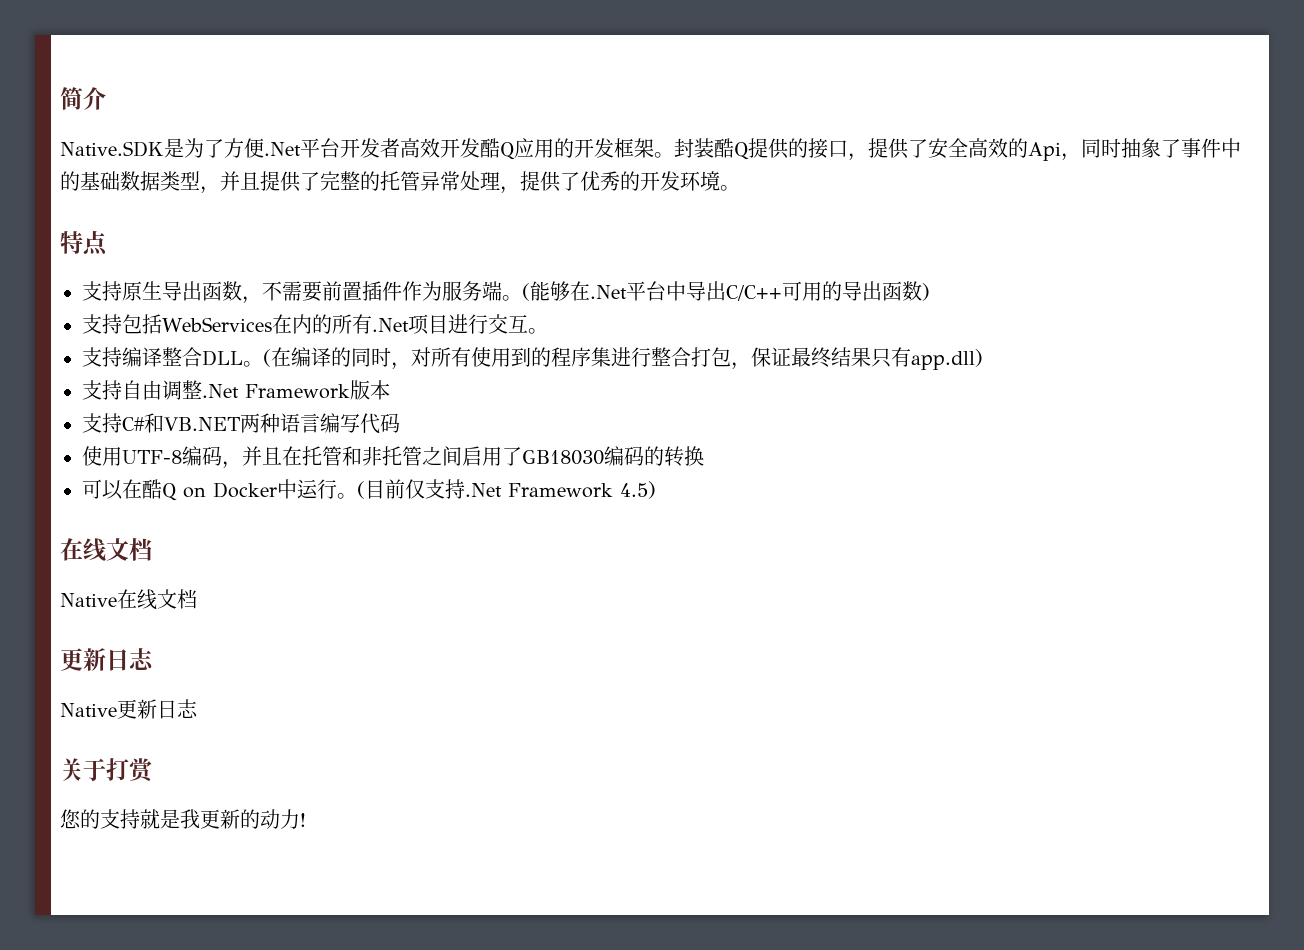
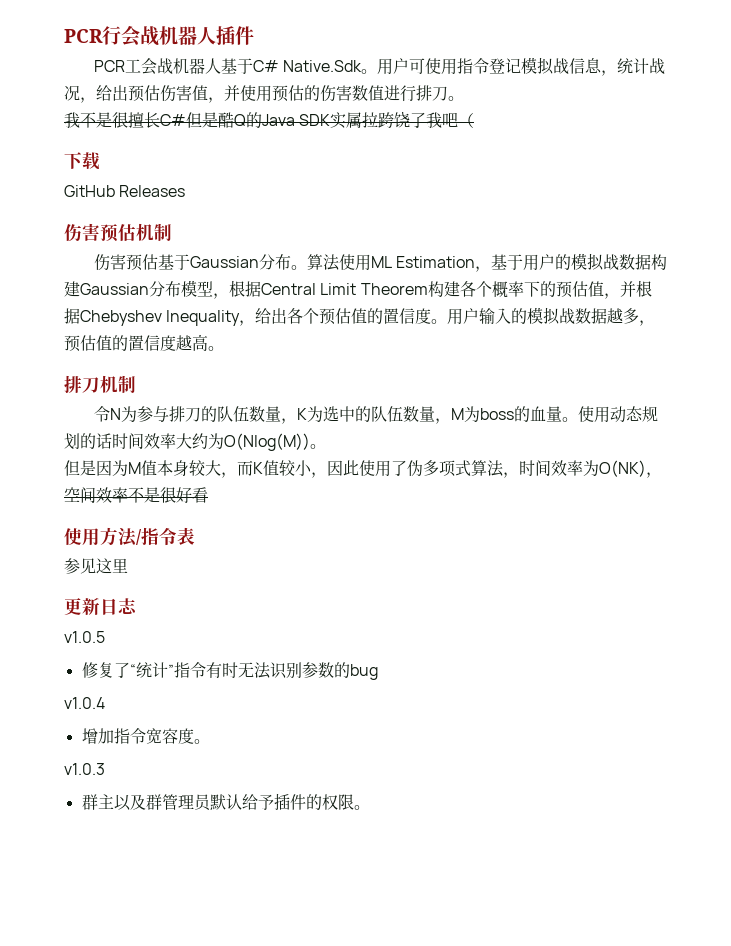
- 简介
- Native.SDK是为了方便.Net平台开发者高效开发酷Q应用的开发框架。封装酷Q提供的接口，提供了安全高效的Api，同时抽象了事件中的基础数据类型，并且提供了完整的托管异常处理，提供了优秀的开发环境。
- 特点
- 支持原生导出函数，不需要前置插件作为服务端。(能够在.Net平台中导出C/C++可用的导出函数)
- 支持包括WebServices在内的所有.Net项目进行交互。
- 支持编译整合DLL。(在编译的同时，对所有使用到的程序集进行整合打包，保证最终结果只有app.dll)
- 支持自由调整.Net Framework版本
- 支持C#和VB.NET两种语言编写代码
- 使用UTF-8编码，并且在托管和非托管之间启用了GB18030编码的转换
- 可以在酷Q on Docker中运行。(目前仅支持.Net Framework 4.5)
- 在线文档
- Native在线文档
+ PCR行会战机器人插件
+ PCR工会战机器人基于C# Native.Sdk。用户可使用指令登记模拟战信息，统计战况，给出预估伤害值，并使用预估的伤害数值进行排刀。
+ 我不是很擅长C#但是酷Q的Java SDK实属拉跨饶了我吧（
+ 下载
+ GitHub Releases
+ 伤害预估机制
+ 伤害预估基于Gaussian分布。算法使用ML Estimation，基于用户的模拟战数据构建Gaussian分布模型，根据Central Limit Theorem构建各个概率下的预估值，并根据Chebyshev Inequality，给出各个预估值的置信度。用户输入的模拟战数据越多，预估值的置信度越高。
+ 排刀机制
+ 令N为参与排刀的队伍数量，K为选中的队伍数量，M为boss的血量。使用动态规划的话时间效率大约为O(Nlog(M))。
+ 但是因为M值本身较大，而K值较小，因此使用了伪多项式算法，时间效率为O(NK)，空间效率不是很好看
+ 使用方法/指令表
+ 参见这里
  更新日志
- Native更新日志
- 关于打赏
- 您的支持就是我更新的动力!
+ v1.0.5
+ 修复了“统计”指令有时无法识别参数的bug
+ v1.0.4
+ 增加指令宽容度。
+ v1.0.3
+ 群主以及群管理员默认给予插件的权限。

